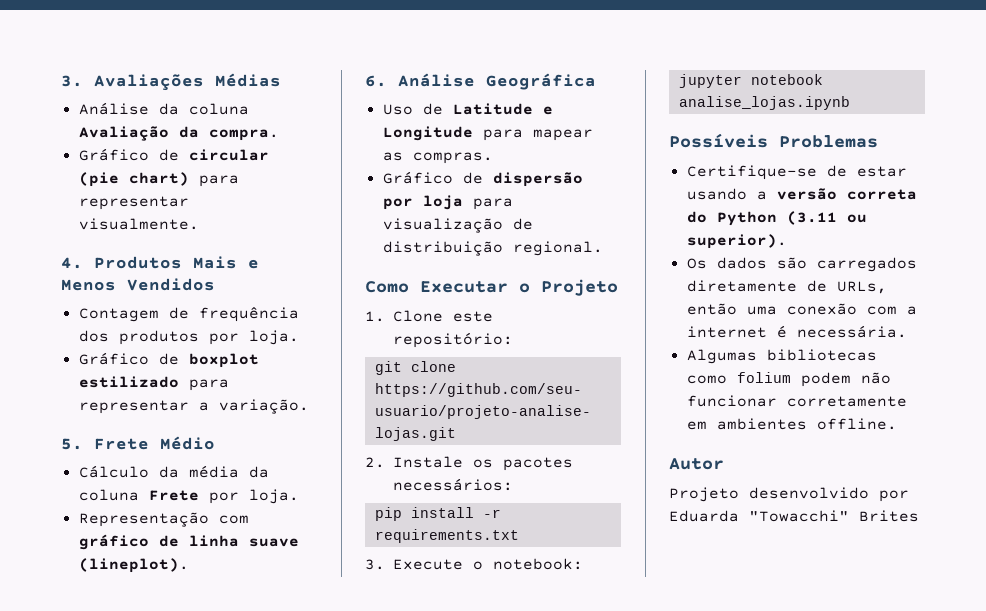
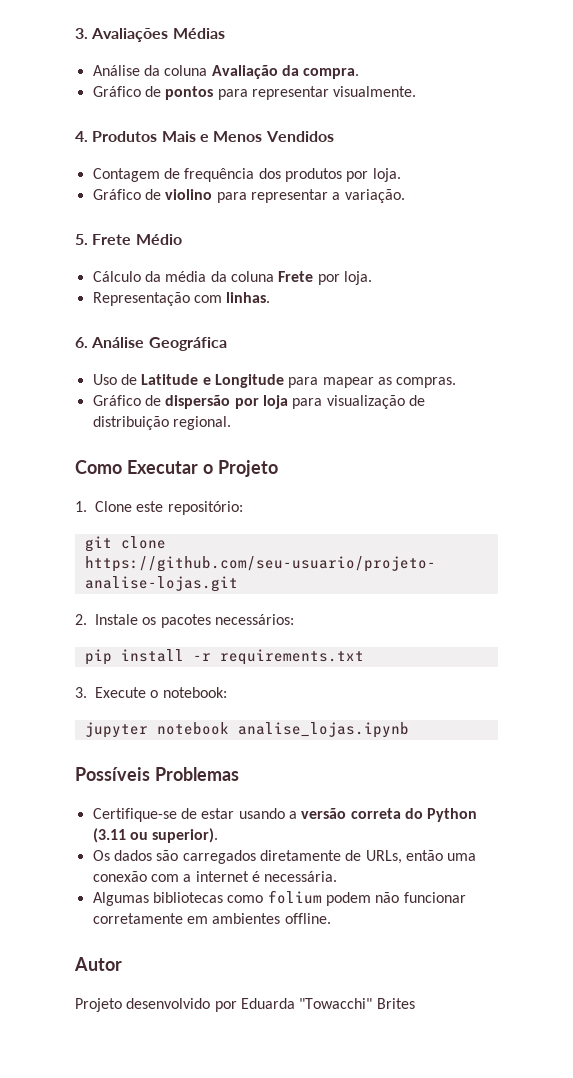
- Gráfico de circular (pie chart) para representar visualmente.
+ Gráfico de pontos para representar visualmente.
- Gráfico de boxplot estilizado para representar a variação.
+ Gráfico de violino para representar a variação.
- Representação com gráfico de linha suave (lineplot).
+ Representação com linhas.

